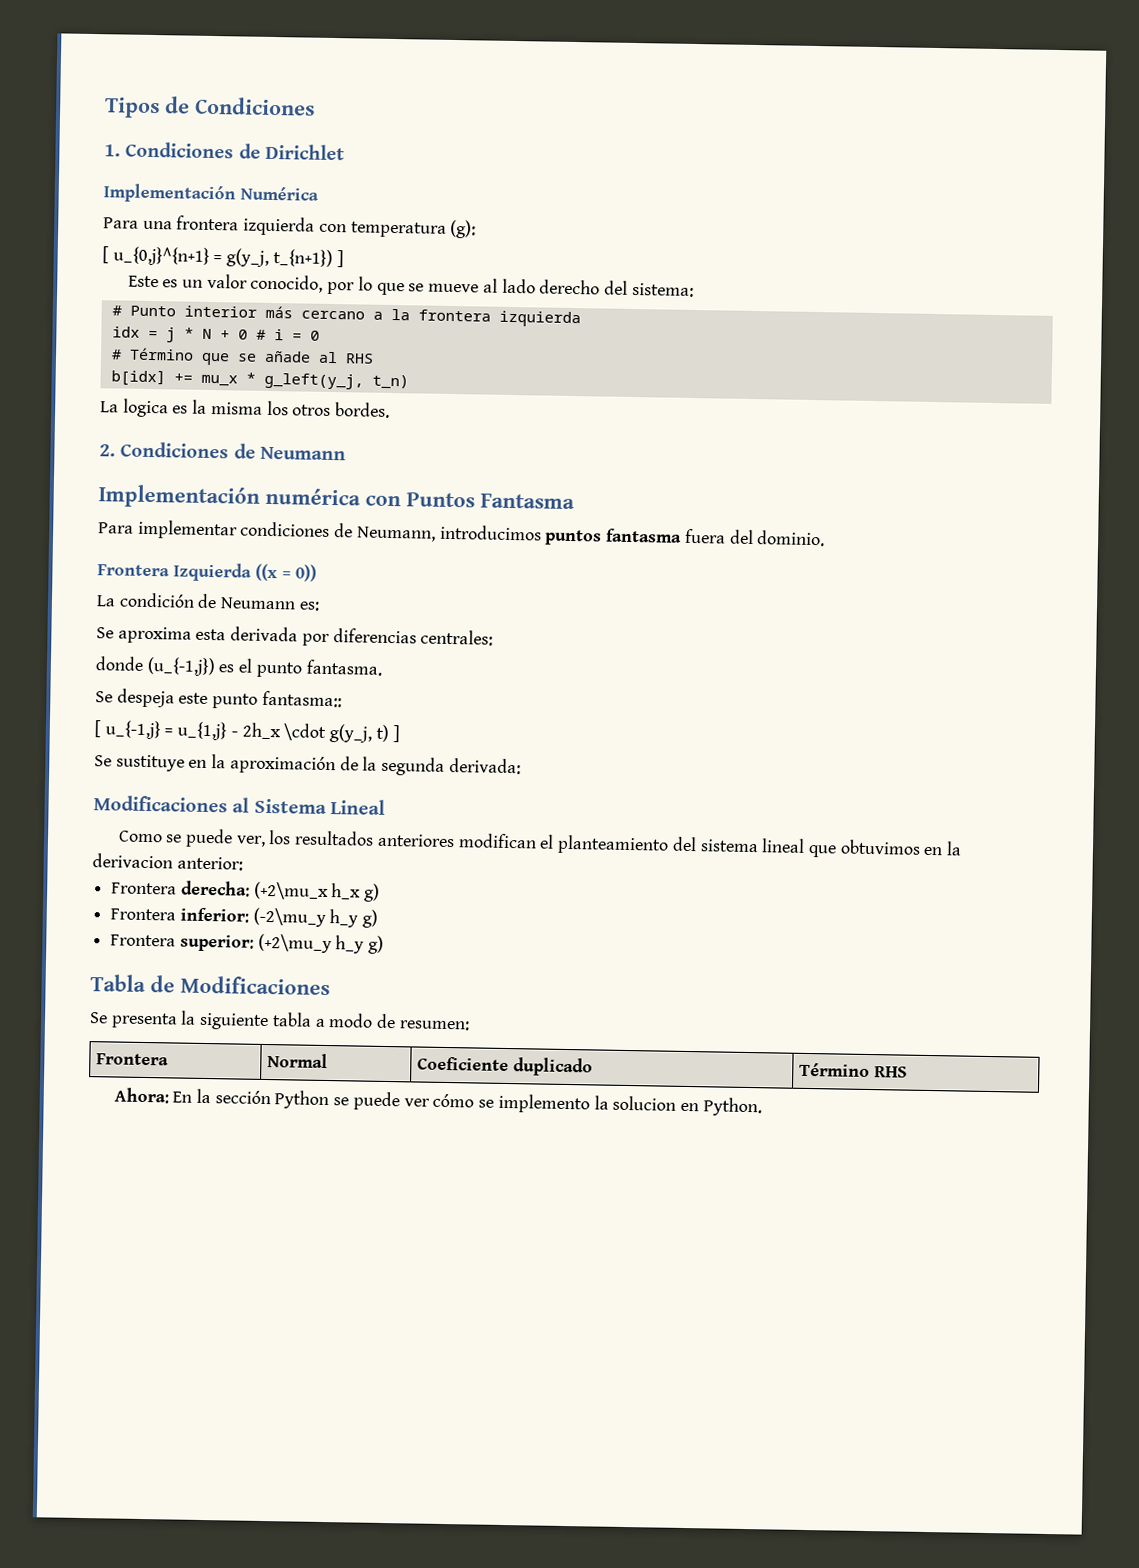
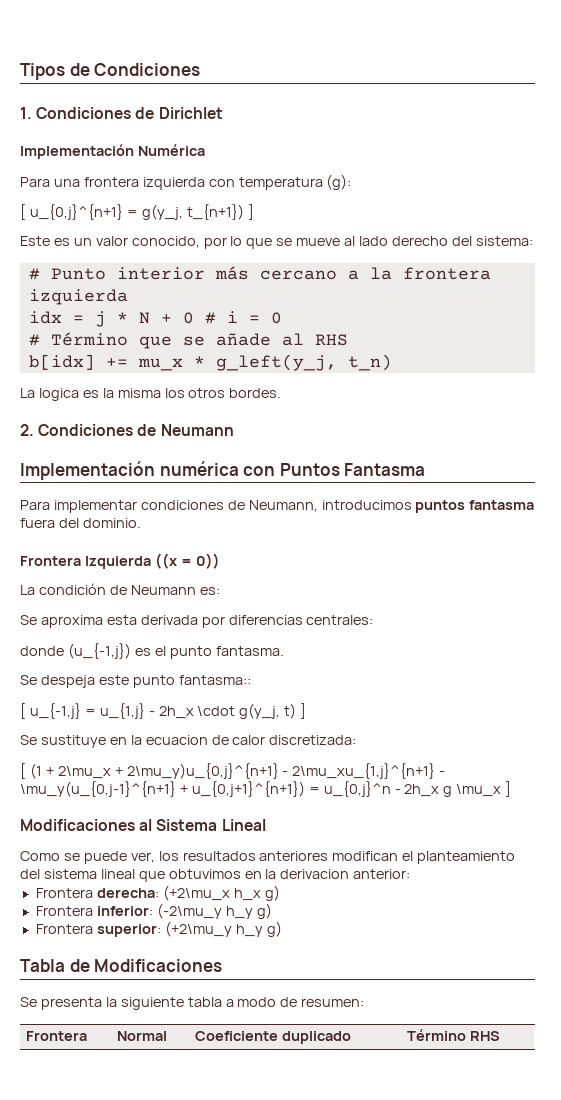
- Se sustituye en la aproximación de la segunda derivada:
+ Se sustituye en la ecuacion de calor discretizada:
+ [ (1 + 2\mu_x + 2\mu_y)u_{0,j}^{n+1} - 2\mu_xu_{1,j}^{n+1} - \mu_y(u_{0,j-1}^{n+1} + u_{0,j+1}^{n+1}) = u_{0,j}^n - 2h_x g \mu_x ]
- Ahora: En la sección Python se puede ver cómo se implemento la solucion en Python.

